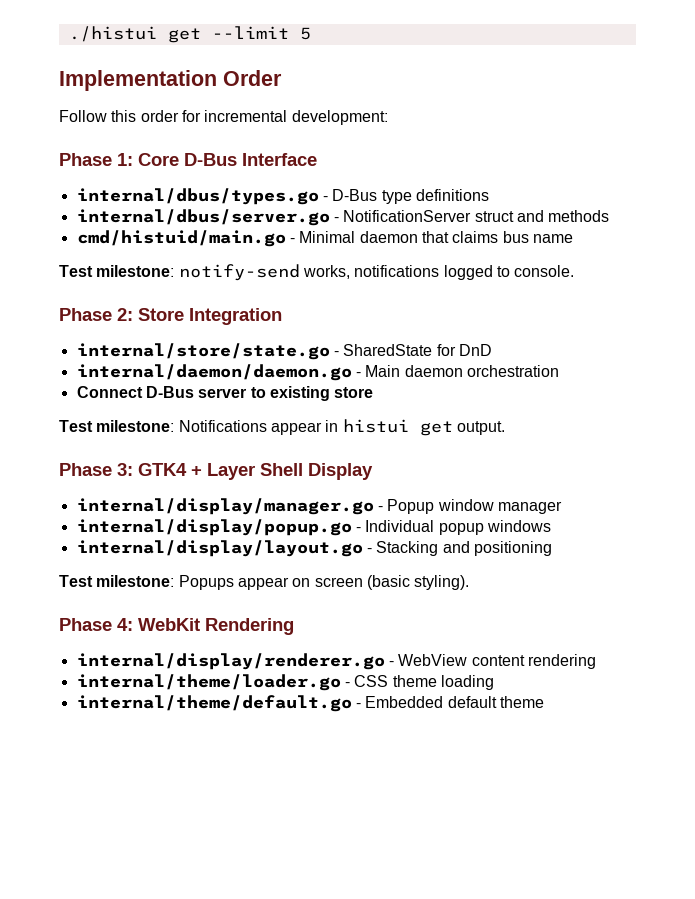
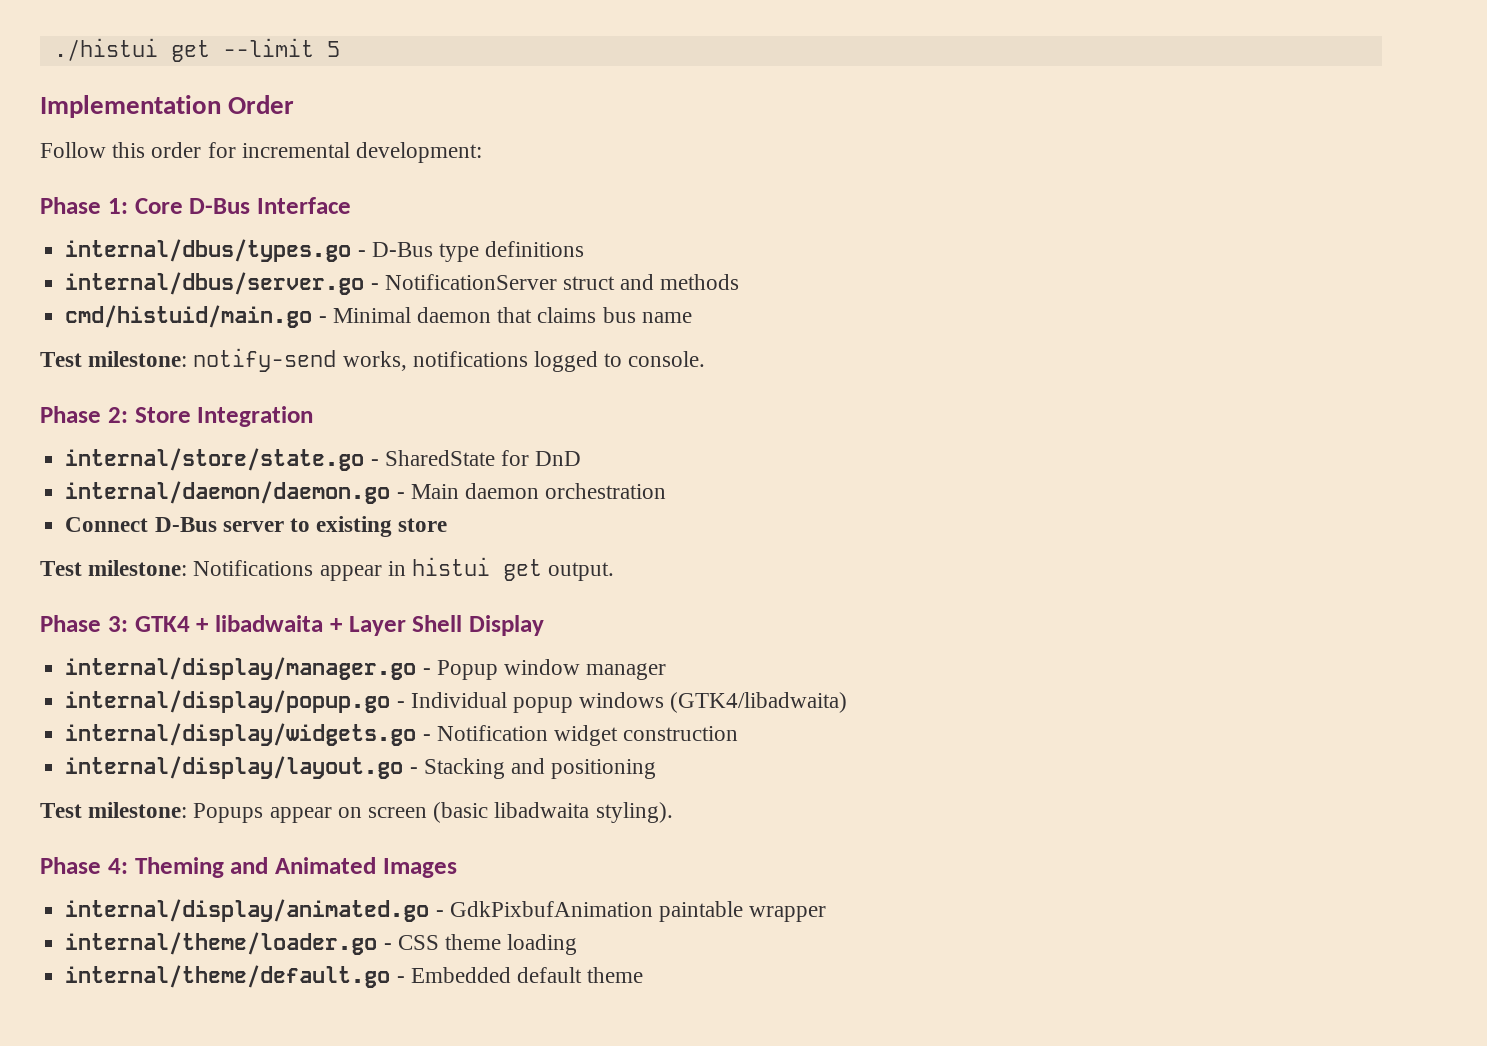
- Phase 3: GTK4 + Layer Shell Display
+ Phase 3: GTK4 + libadwaita + Layer Shell Display
- internal/display/popup.go - Individual popup windows
+ internal/display/popup.go - Individual popup windows (GTK4/libadwaita)
+ internal/display/widgets.go - Notification widget construction
- Test milestone: Popups appear on screen (basic styling).
+ Test milestone: Popups appear on screen (basic libadwaita styling).
- Phase 4: WebKit Rendering
- internal/display/renderer.go - WebView content rendering
+ Phase 4: Theming and Animated Images
+ internal/display/animated.go - GdkPixbufAnimation paintable wrapper

